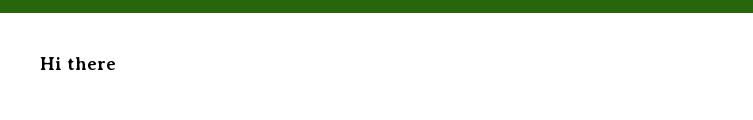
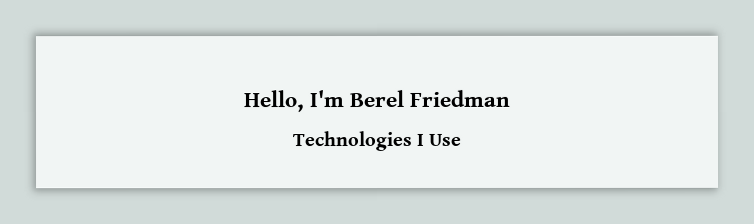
- Hi there
+ Hello, I'm Berel Friedman
+ Technologies I Use

